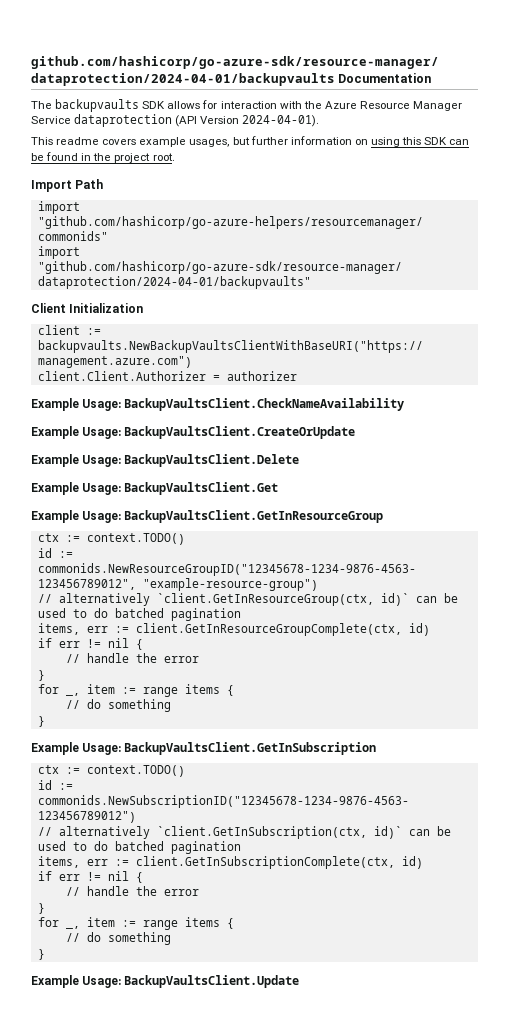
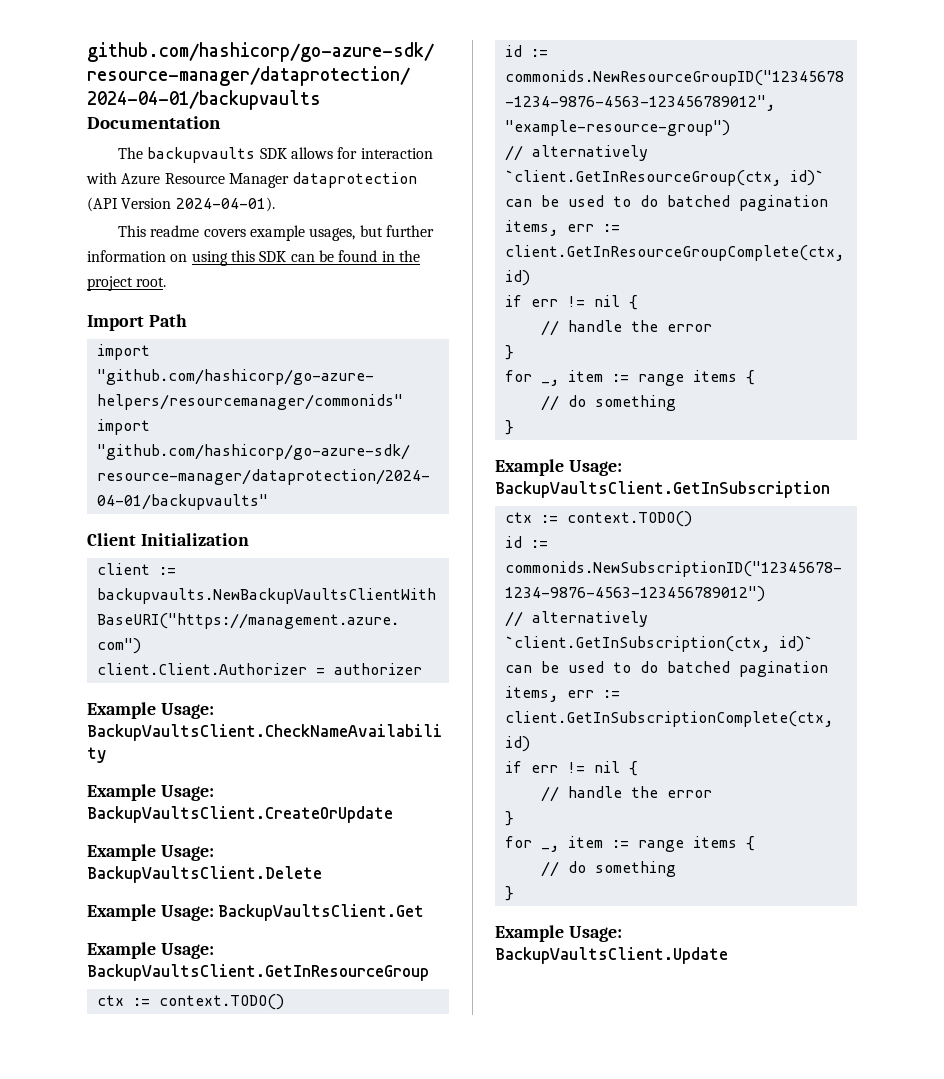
- The backupvaults SDK allows for interaction with the Azure Resource Manager Service dataprotection (API Version 2024-04-01).
+ The backupvaults SDK allows for interaction with Azure Resource Manager dataprotection (API Version 2024-04-01).

